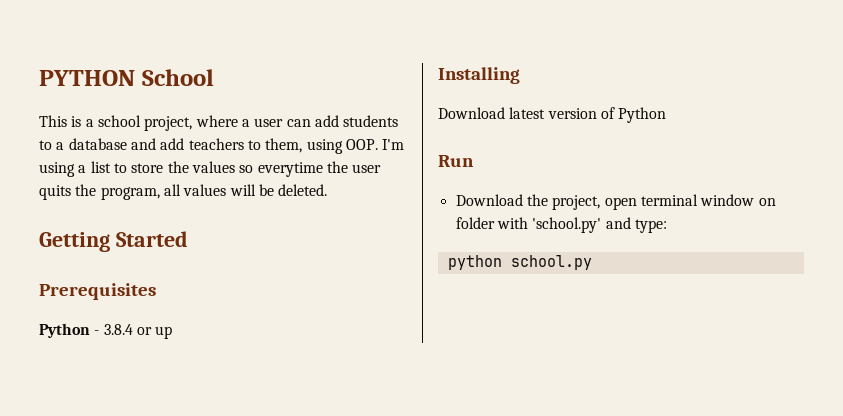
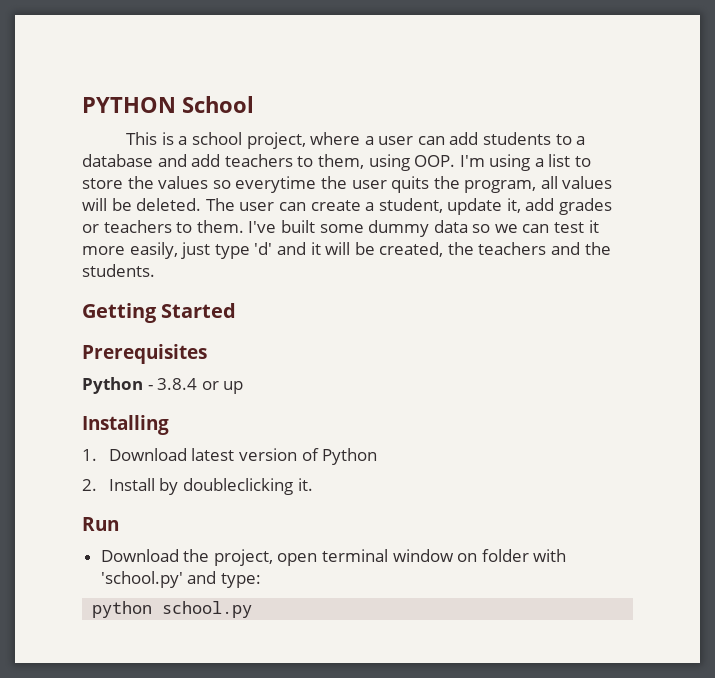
+ The user can create a student, update it, add grades or teachers to them. I've built some dummy data so we can test it more easily, just type 'd' and it will be created, the teachers and the students.
- Download latest version of Python
+ 1. Download latest version of Python
+ 2. Install by doubleclicking it.

